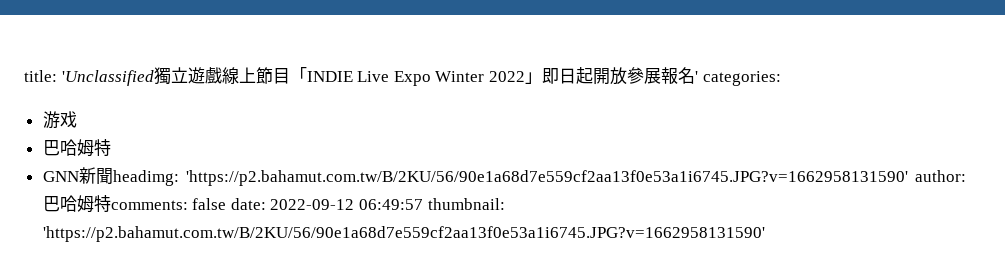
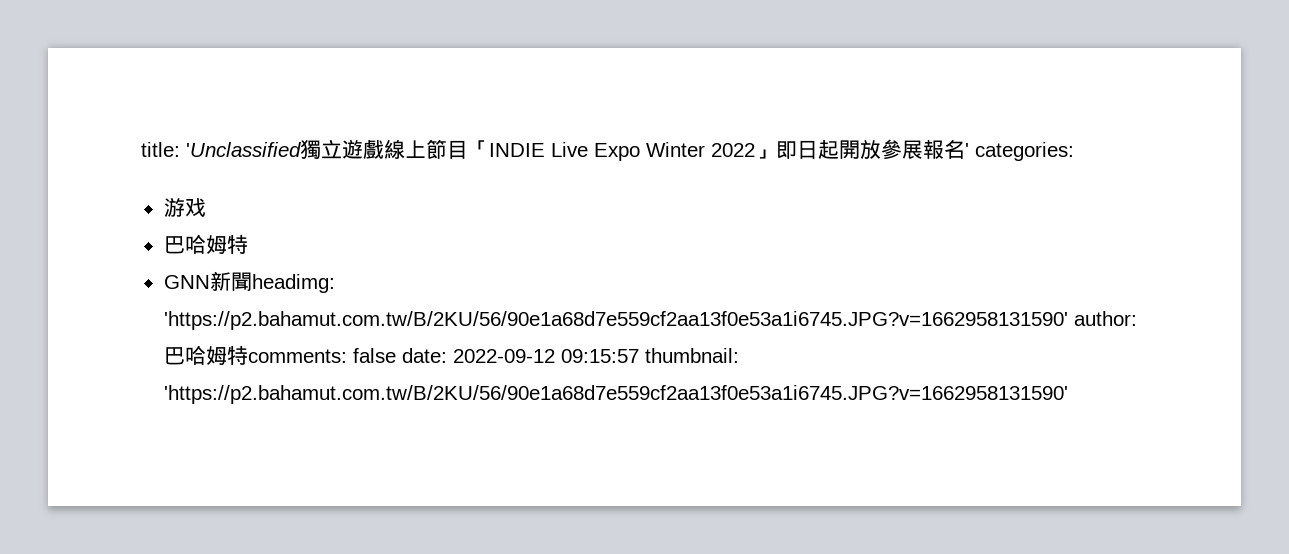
- GNN新聞headimg: 'https://p2.bahamut.com.tw/B/2KU/56/90e1a68d7e559cf2aa13f0e53a1i6745.JPG?v=1662958131590' author:巴哈姆特comments: false date: 2022-09-12 06:49:57 thumbnail: 'https://p2.bahamut.com.tw/B/2KU/56/90e1a68d7e559cf2aa13f0e53a1i6745.JPG?v=1662958131590'
+ GNN新聞headimg: 'https://p2.bahamut.com.tw/B/2KU/56/90e1a68d7e559cf2aa13f0e53a1i6745.JPG?v=1662958131590' author:巴哈姆特comments: false date: 2022-09-12 09:15:57 thumbnail: 'https://p2.bahamut.com.tw/B/2KU/56/90e1a68d7e559cf2aa13f0e53a1i6745.JPG?v=1662958131590'

